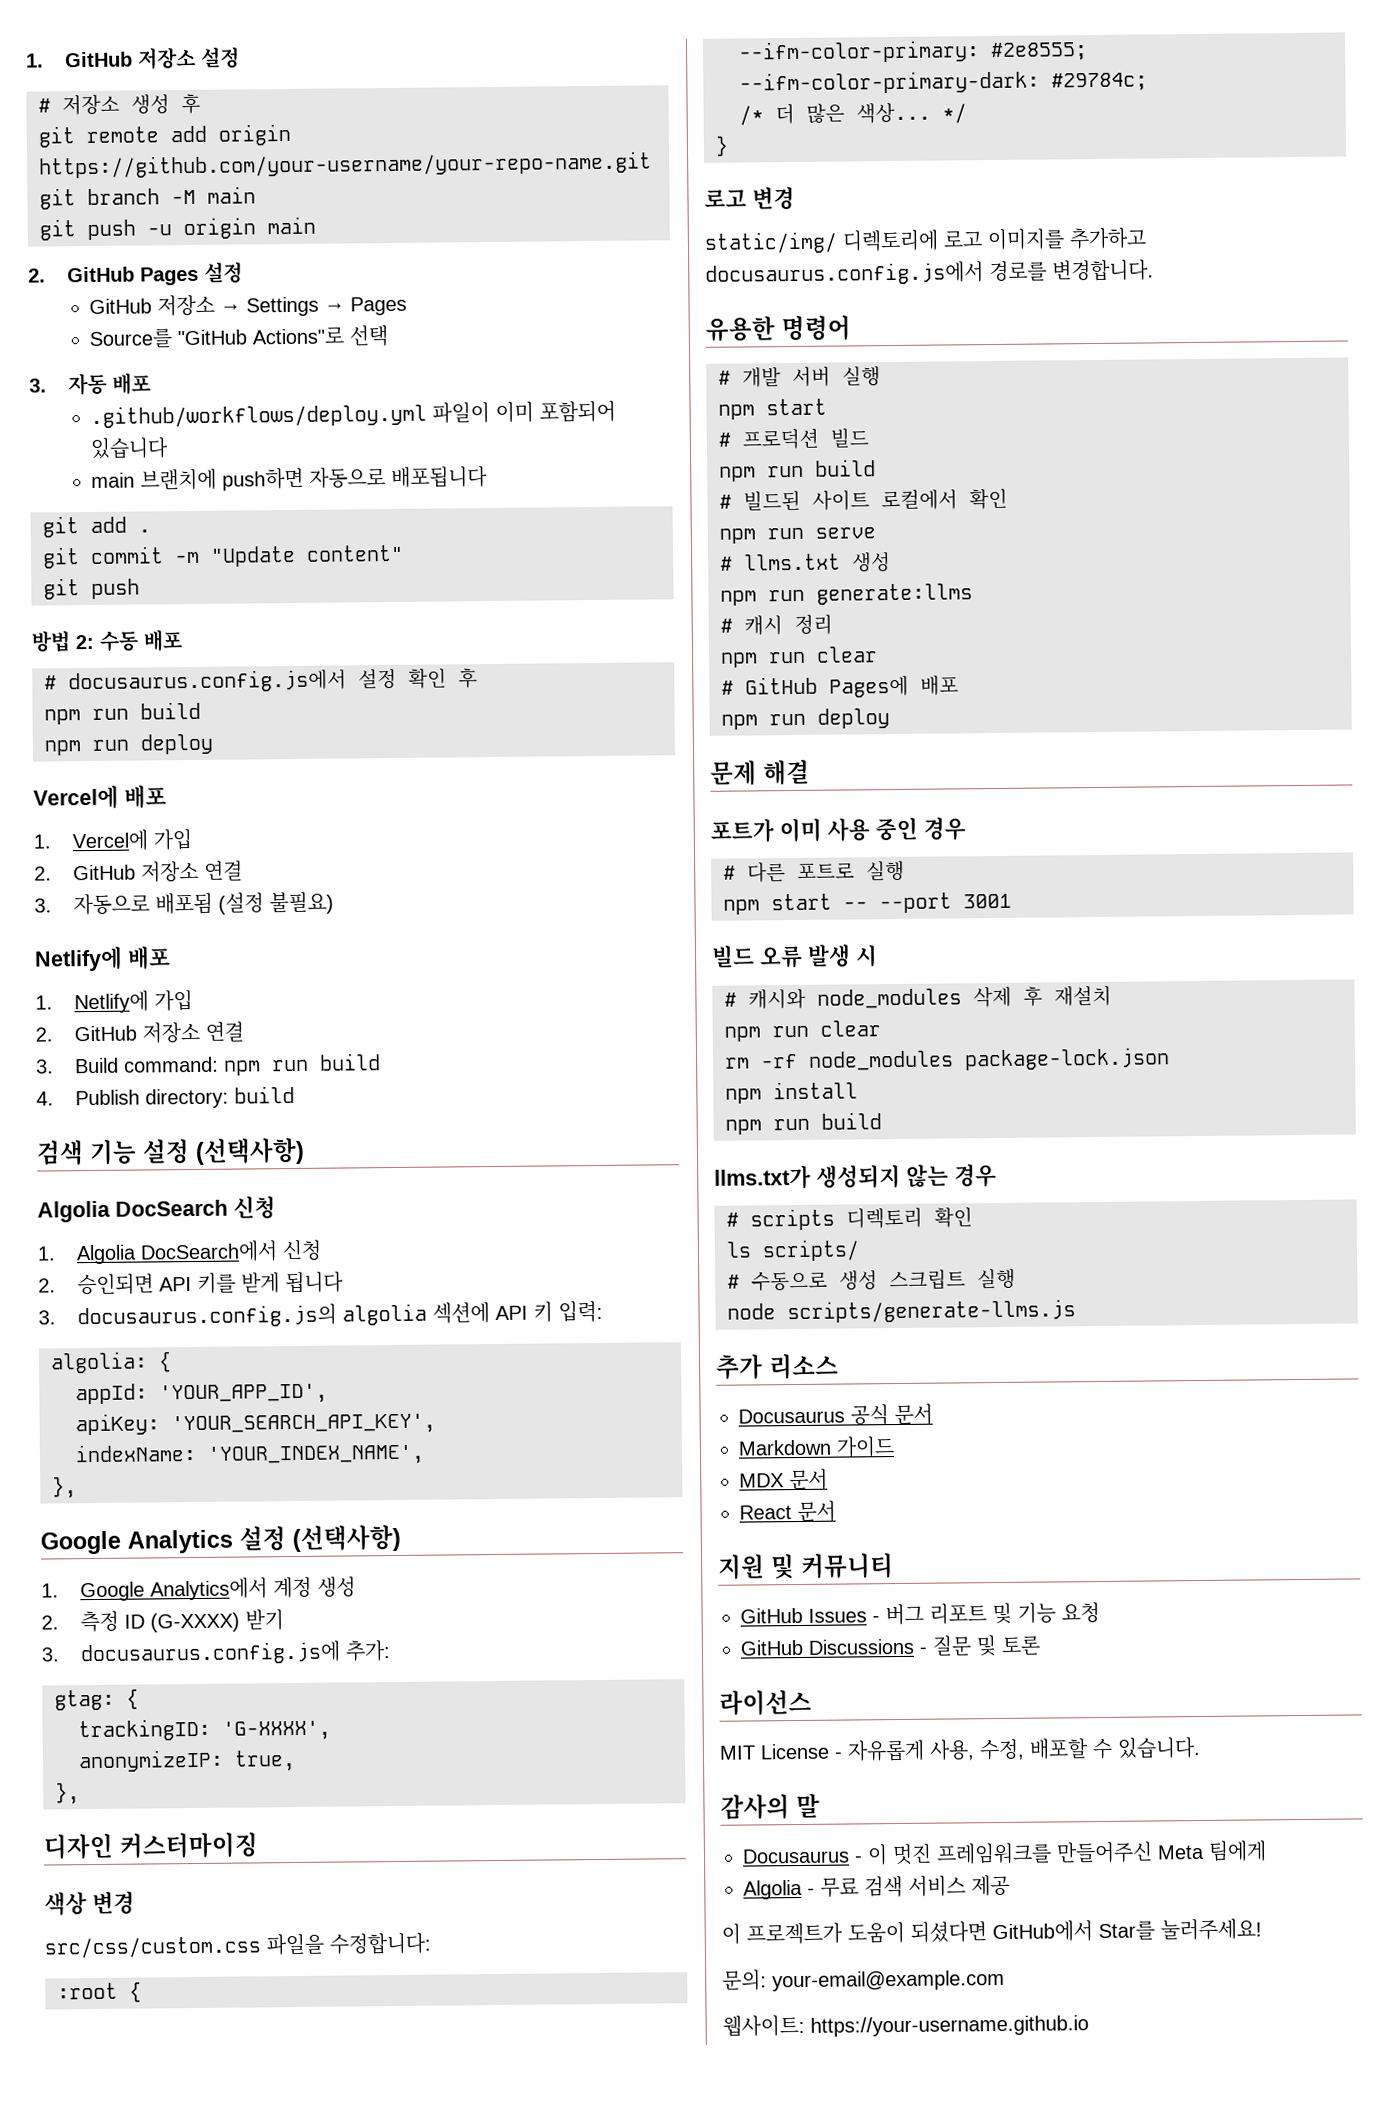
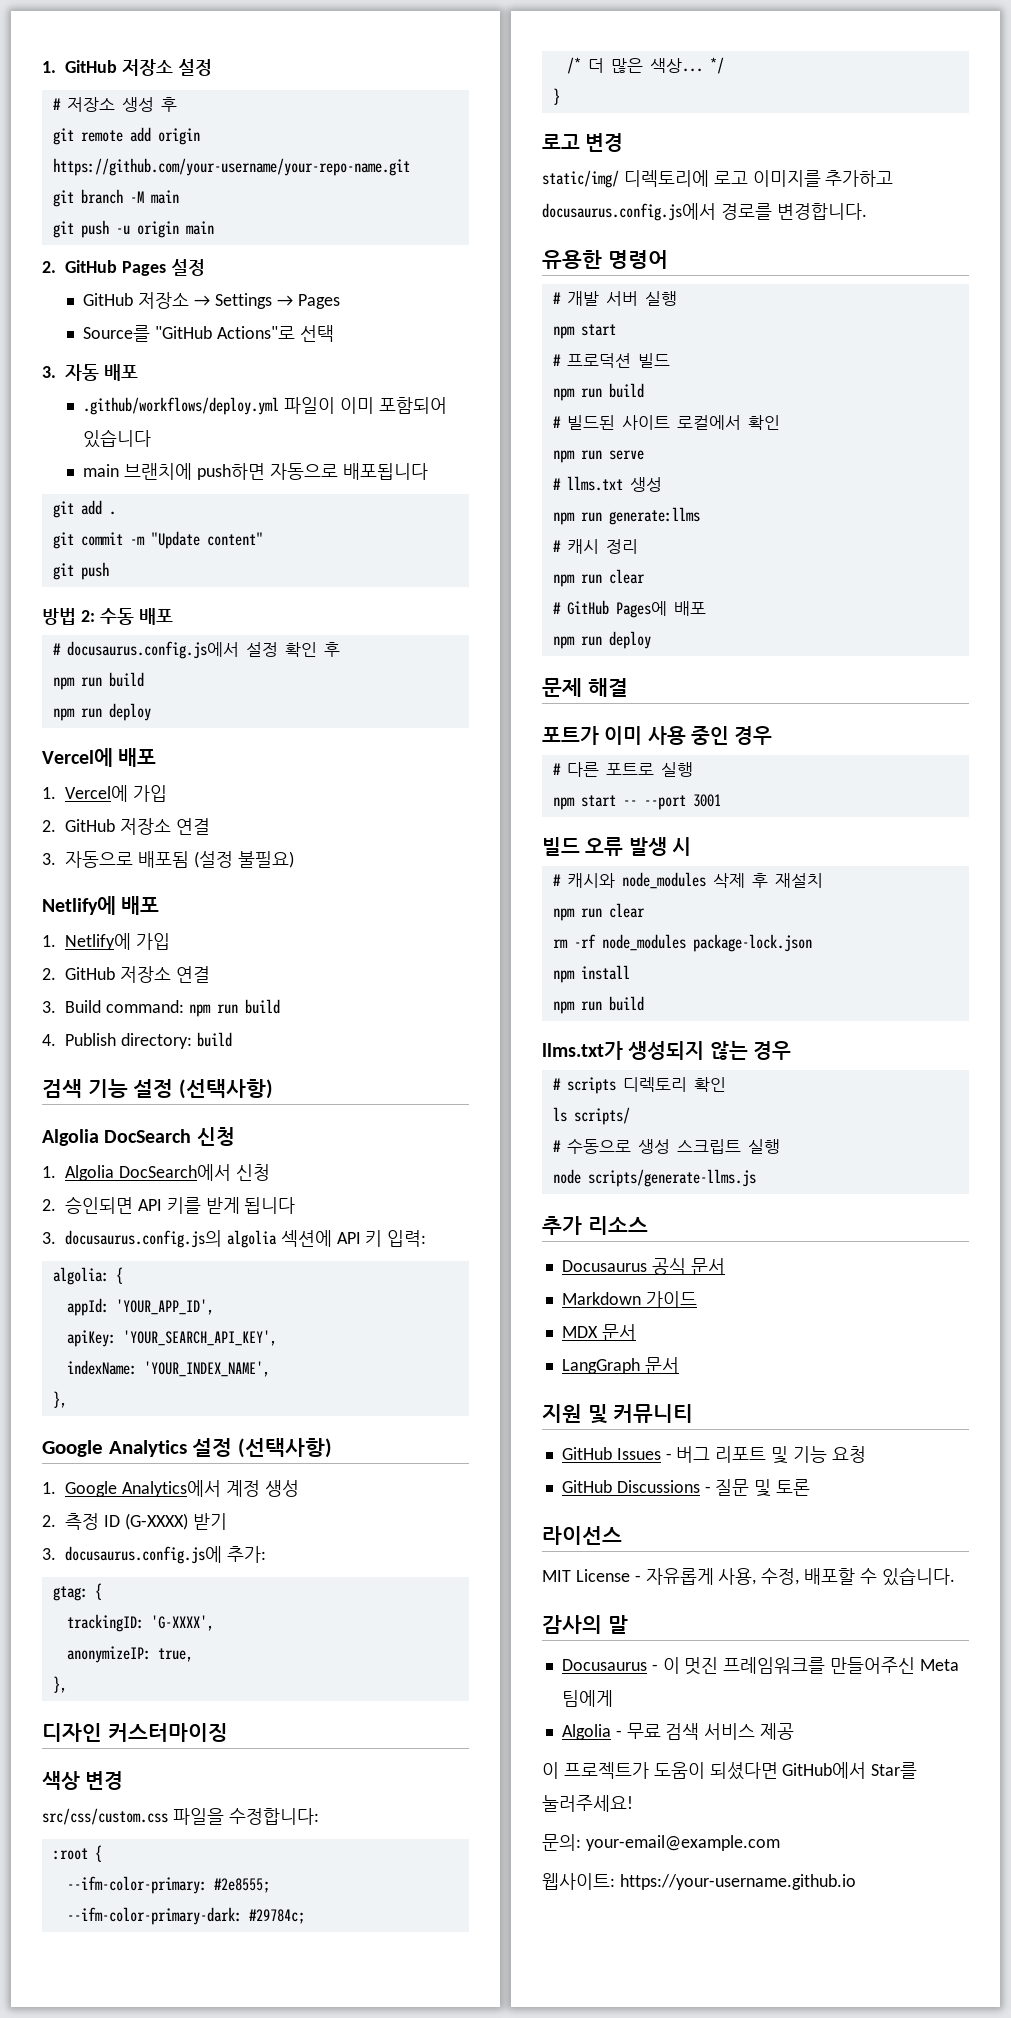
- React 문서
+ LangGraph 문서

